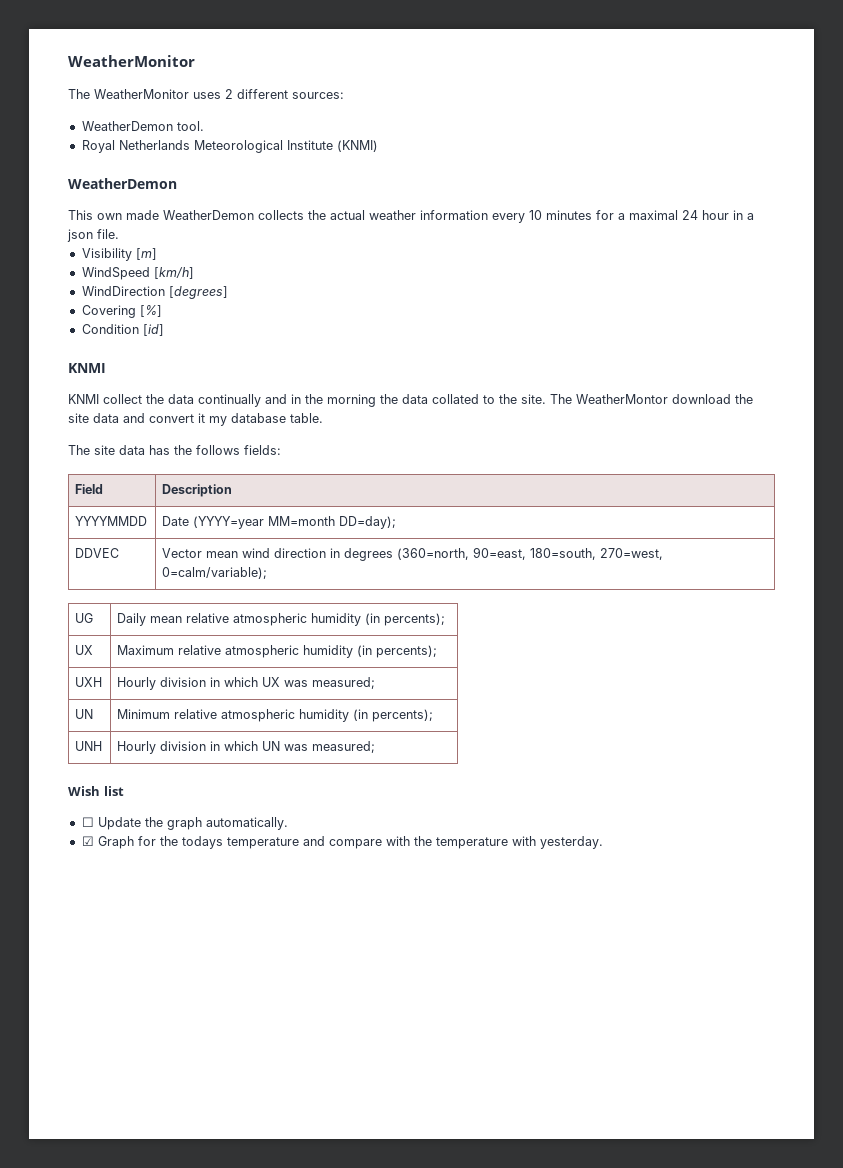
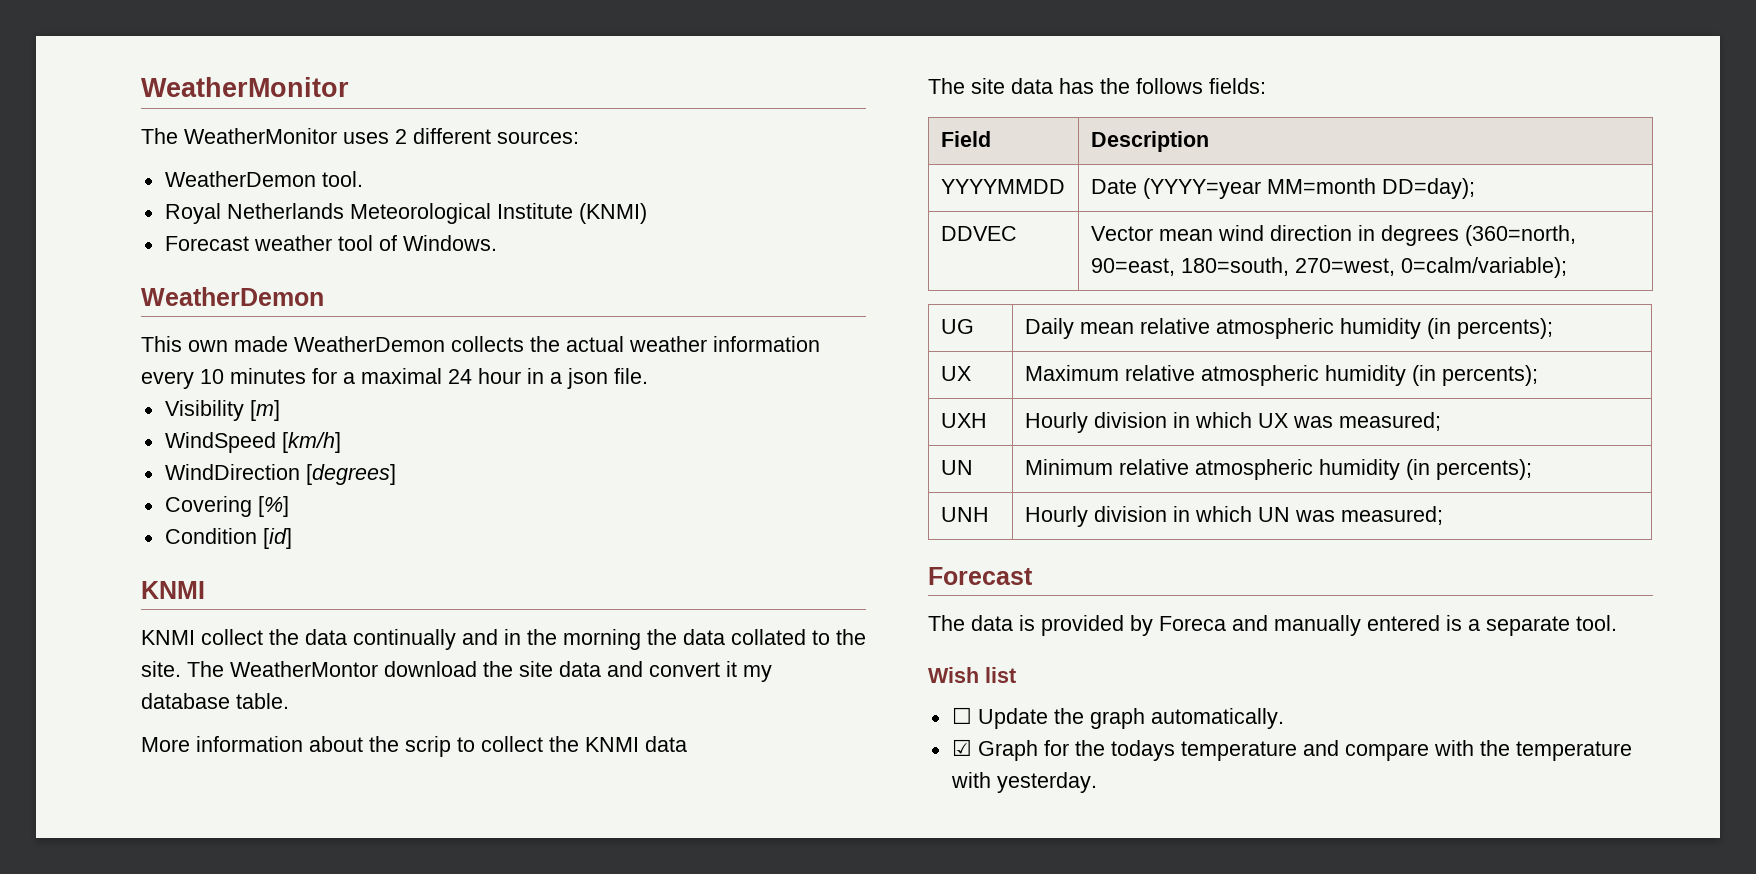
+ Forecast weather tool of Windows.
+ More information about the scrip to collect the KNMI data
  UNH | Hourly division in which UN was measured;
+ Forecast
+ The data is provided by Foreca and manually entered is a separate tool.

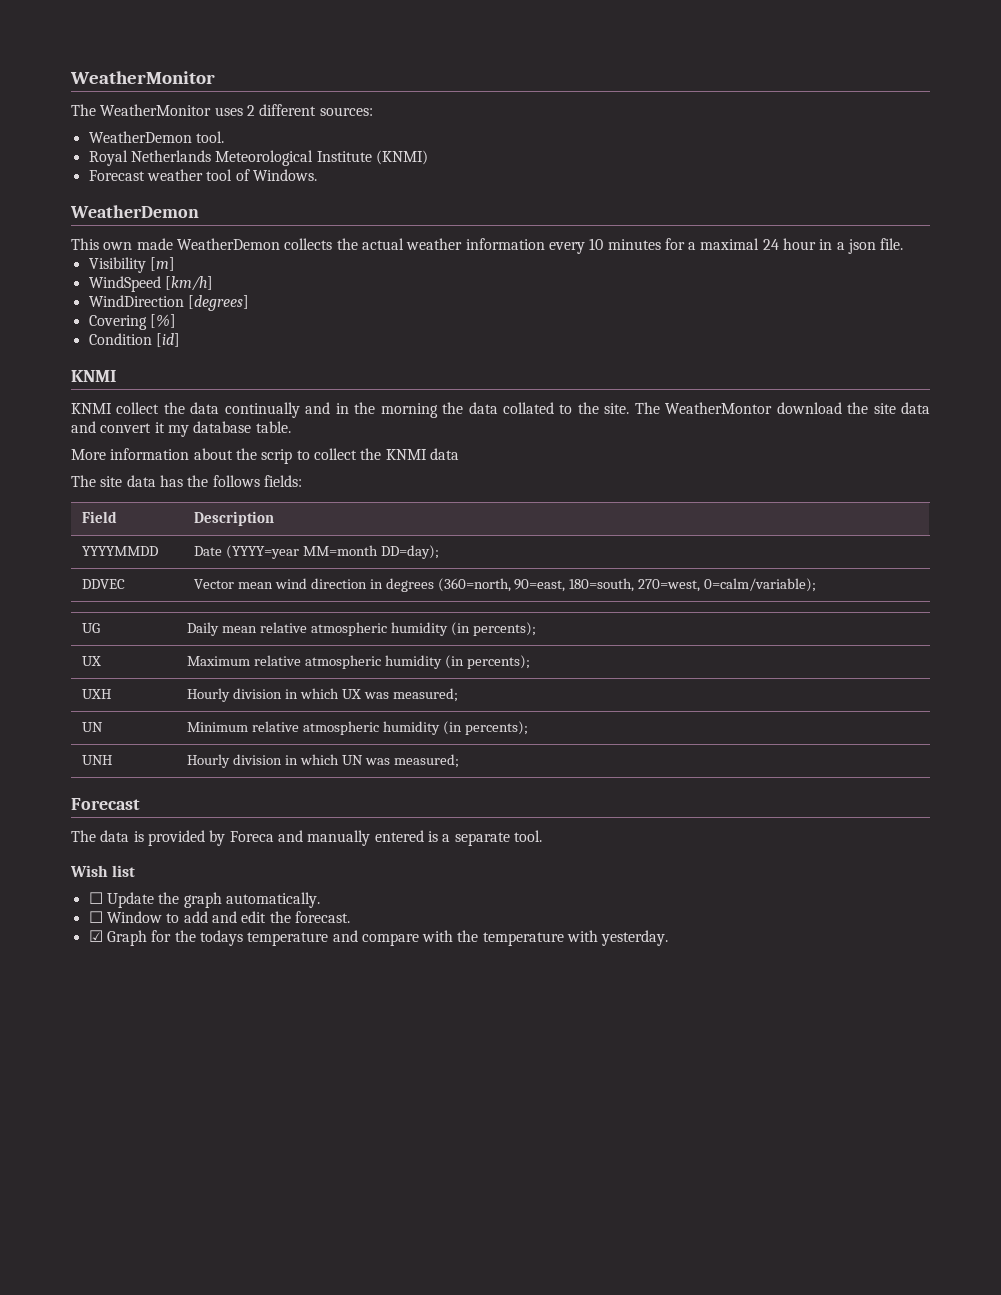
+ ☐ Window to add and edit the forecast.

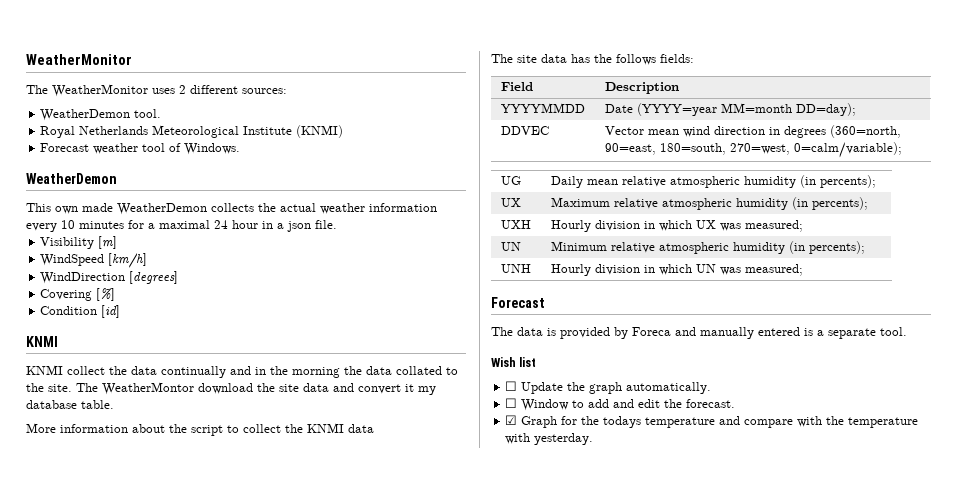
- More information about the scrip to collect the KNMI data
+ More information about the script to collect the KNMI data

